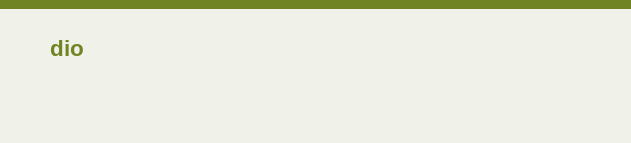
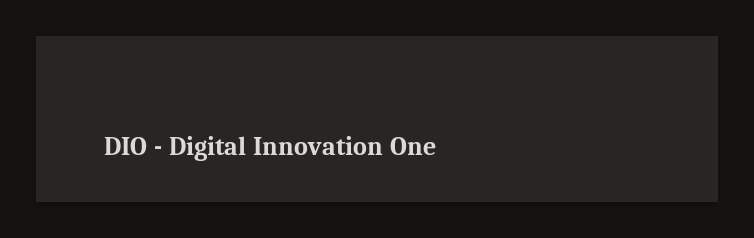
- dio
+ DIO - Digital Innovation One

